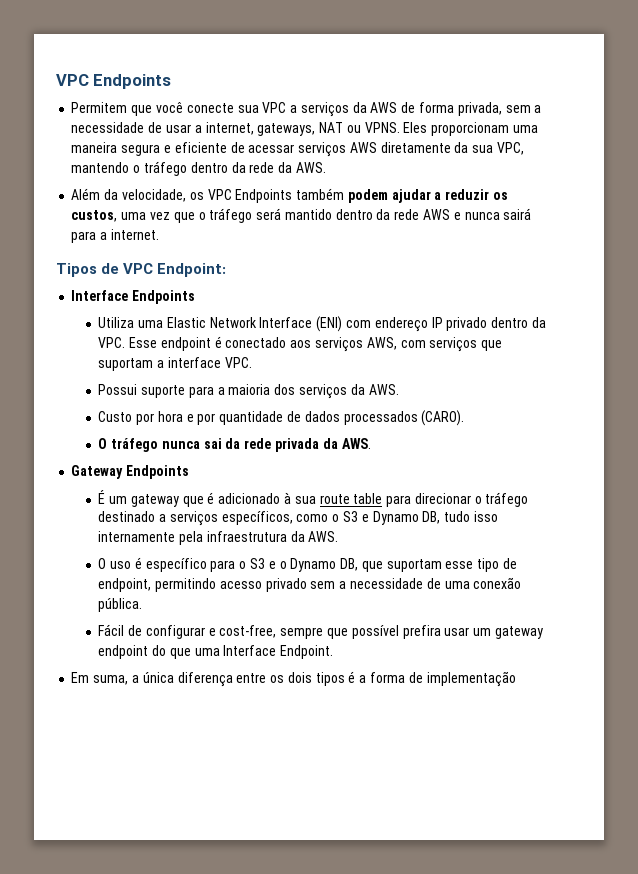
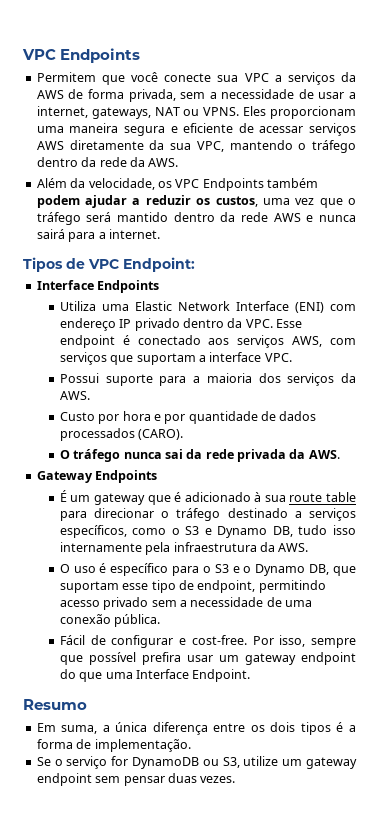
- Fácil de configurar e cost-free, sempre que possível prefira usar um gateway endpoint do que uma Interface Endpoint.
+ Fácil de configurar e cost-free. Por isso, sempre que possível prefira usar um gateway endpoint do que uma Interface Endpoint.
+ Resumo
- Em suma, a única diferença entre os dois tipos é a forma de implementação
+ Em suma, a única diferença entre os dois tipos é a forma de implementação.
+ Se o serviço for DynamoDB ou S3, utilize um gateway endpoint sem pensar duas vezes.

